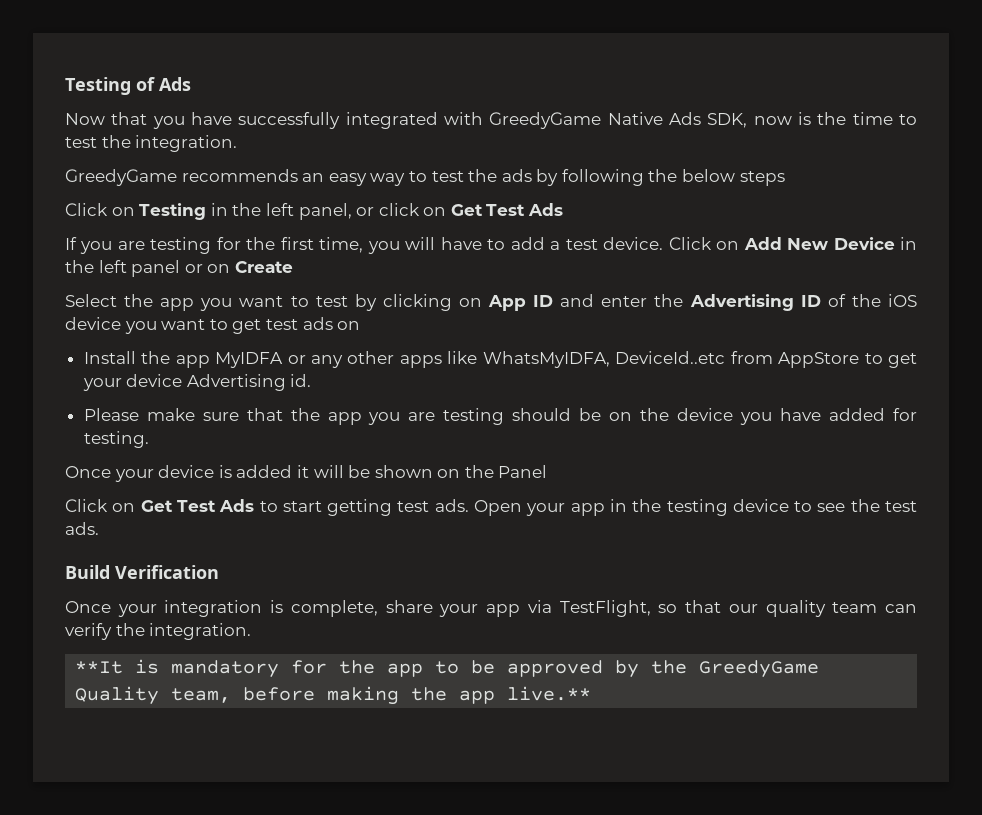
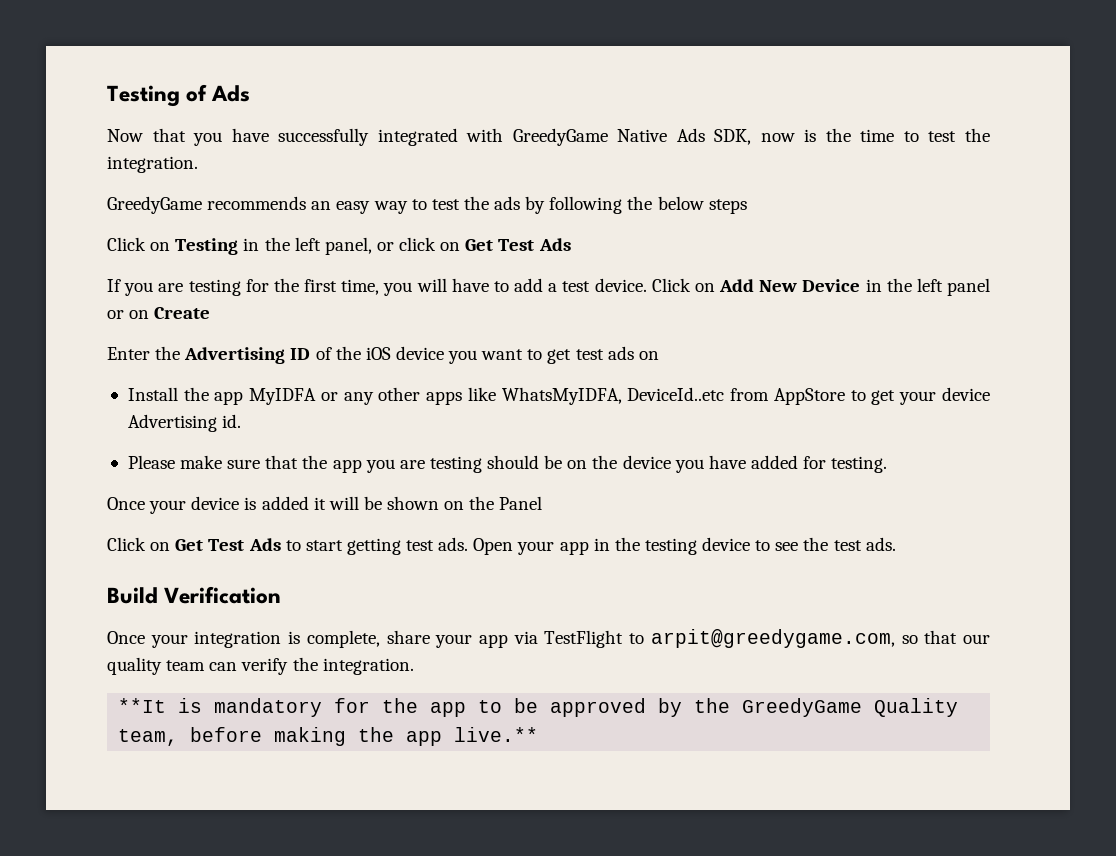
- Select the app you want to test by clicking on App ID and enter the Advertising ID of the iOS device you want to get test ads on
+ Enter the Advertising ID of the iOS device you want to get test ads on
- Once your integration is complete, share your app via TestFlight, so that our quality team can verify the integration.
+ Once your integration is complete, share your app via TestFlight to arpit@greedygame.com, so that our quality team can verify the integration.

